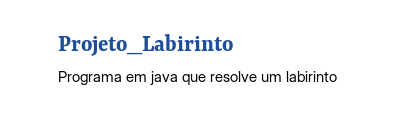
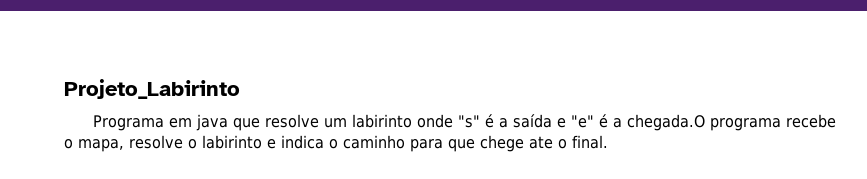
- Programa em java que resolve um labirinto
+ Programa em java que resolve um labirinto onde "s" é a saída e "e" é a chegada.O programa recebe o mapa, resolve o labirinto e indica o caminho para que chege ate o final.

